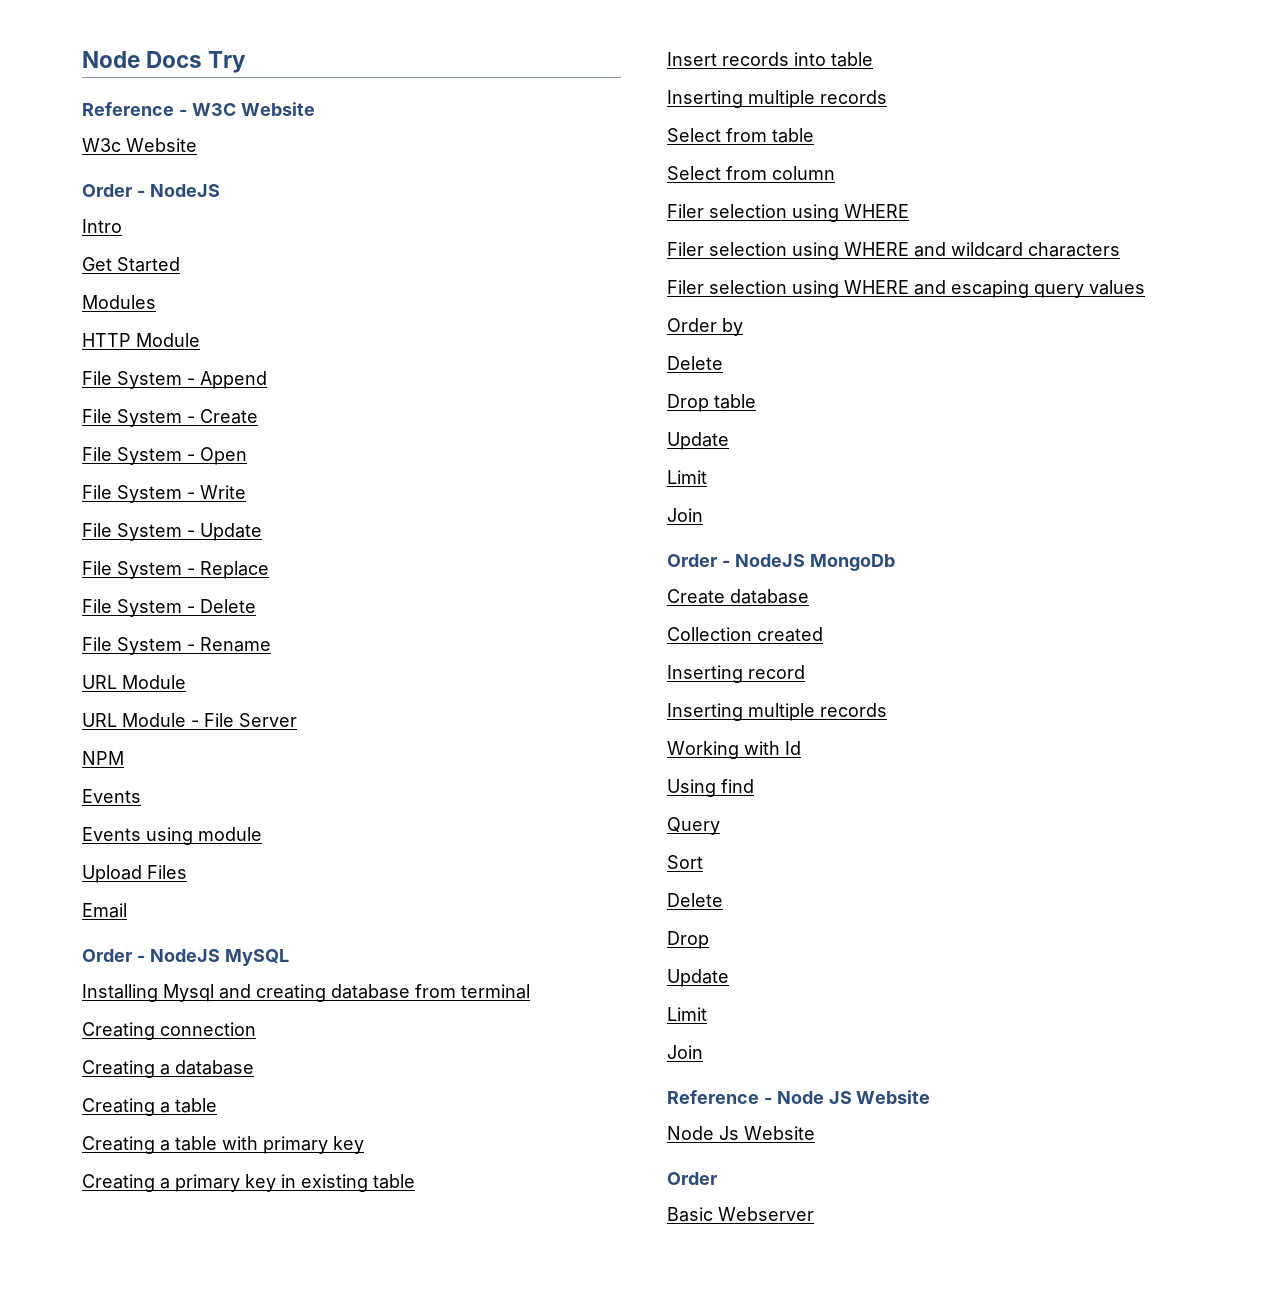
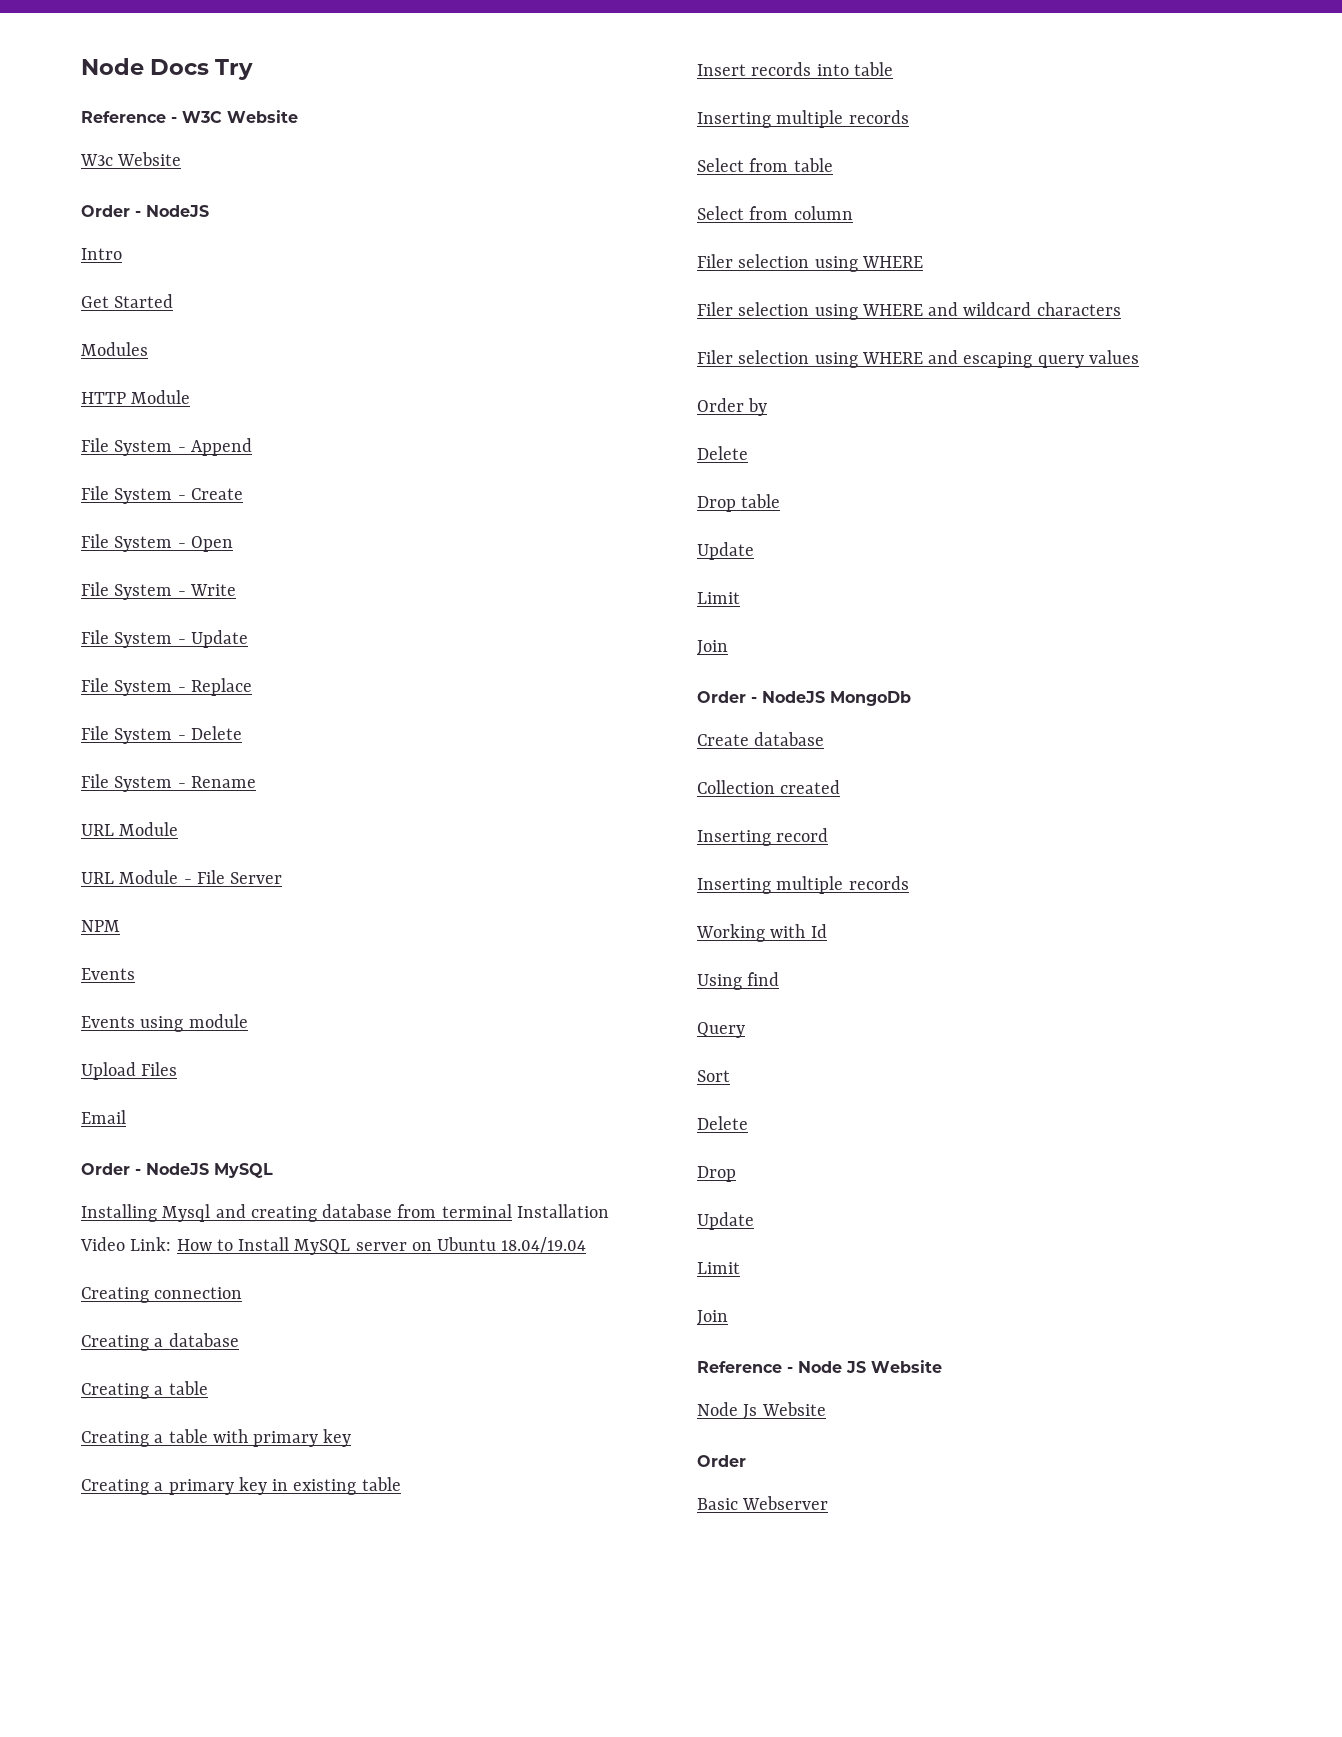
- Installing Mysql and creating database from terminal
+ Installing Mysql and creating database from terminal Installation Video Link: How to Install MySQL server on Ubuntu 18.04/19.04

